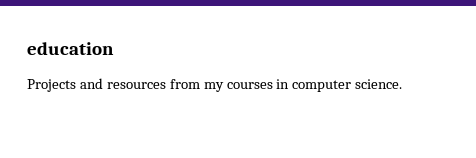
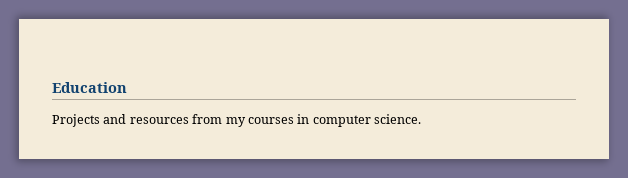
- education
+ Education

